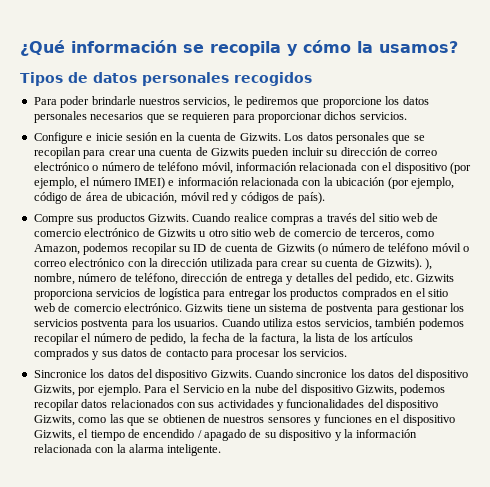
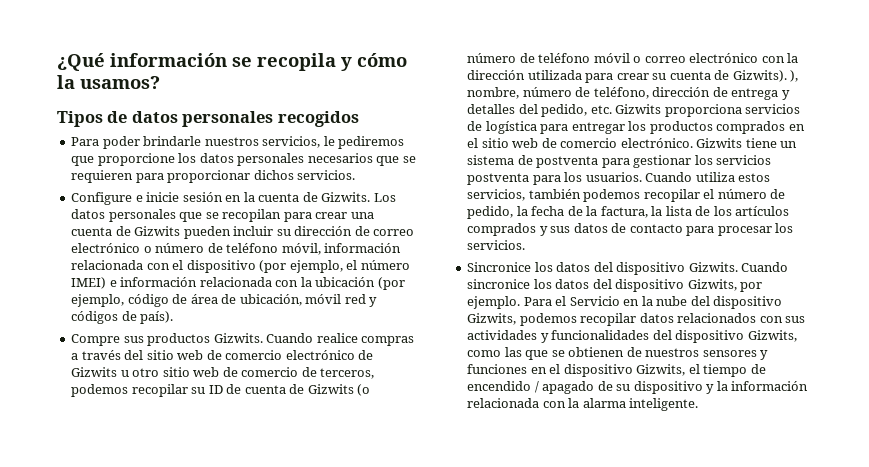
- Cuando realice compras a través del sitio web de comercio electrónico de Gizwits u otro sitio web de comercio de terceros, como Amazon, podemos recopilar su ID de cuenta de Gizwits (o número de teléfono móvil o correo electrónico con la dirección utilizada para crear su cuenta de Gizwits). ), nombre, número de teléfono, dirección de entrega y detalles del pedido, etc. Gizwits proporciona servicios de logística para entregar los productos comprados en el sitio web de comercio electrónico.
+ Cuando realice compras a través del sitio web de comercio electrónico de Gizwits u otro sitio web de comercio de terceros, podemos recopilar su ID de cuenta de Gizwits (o número de teléfono móvil o correo electrónico con la dirección utilizada para crear su cuenta de Gizwits). ), nombre, número de teléfono, dirección de entrega y detalles del pedido, etc. Gizwits proporciona servicios de logística para entregar los productos comprados en el sitio web de comercio electrónico.

